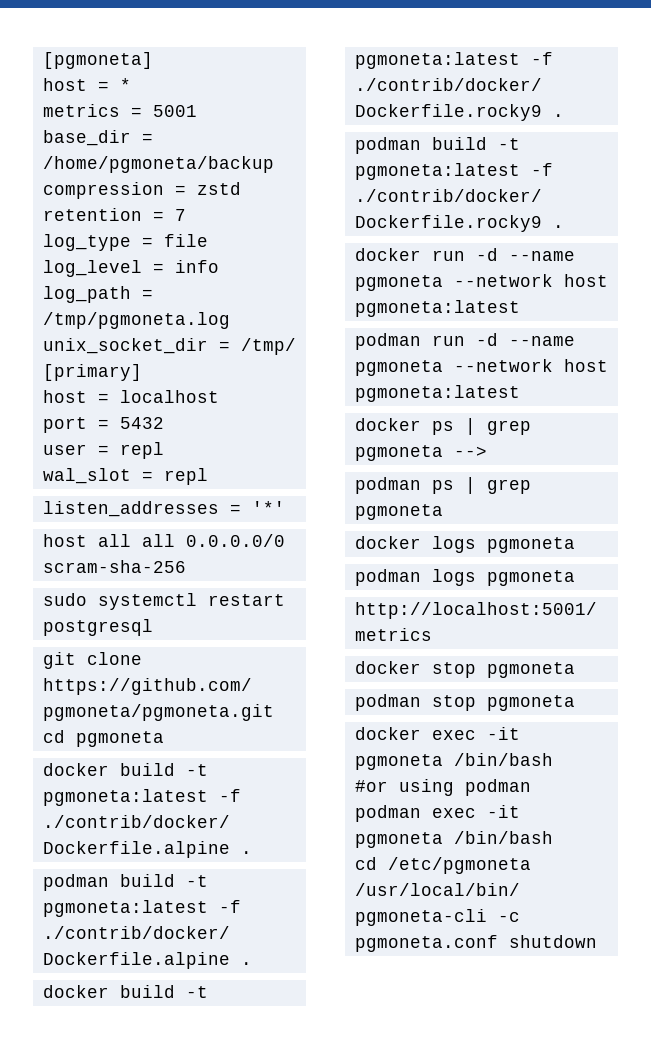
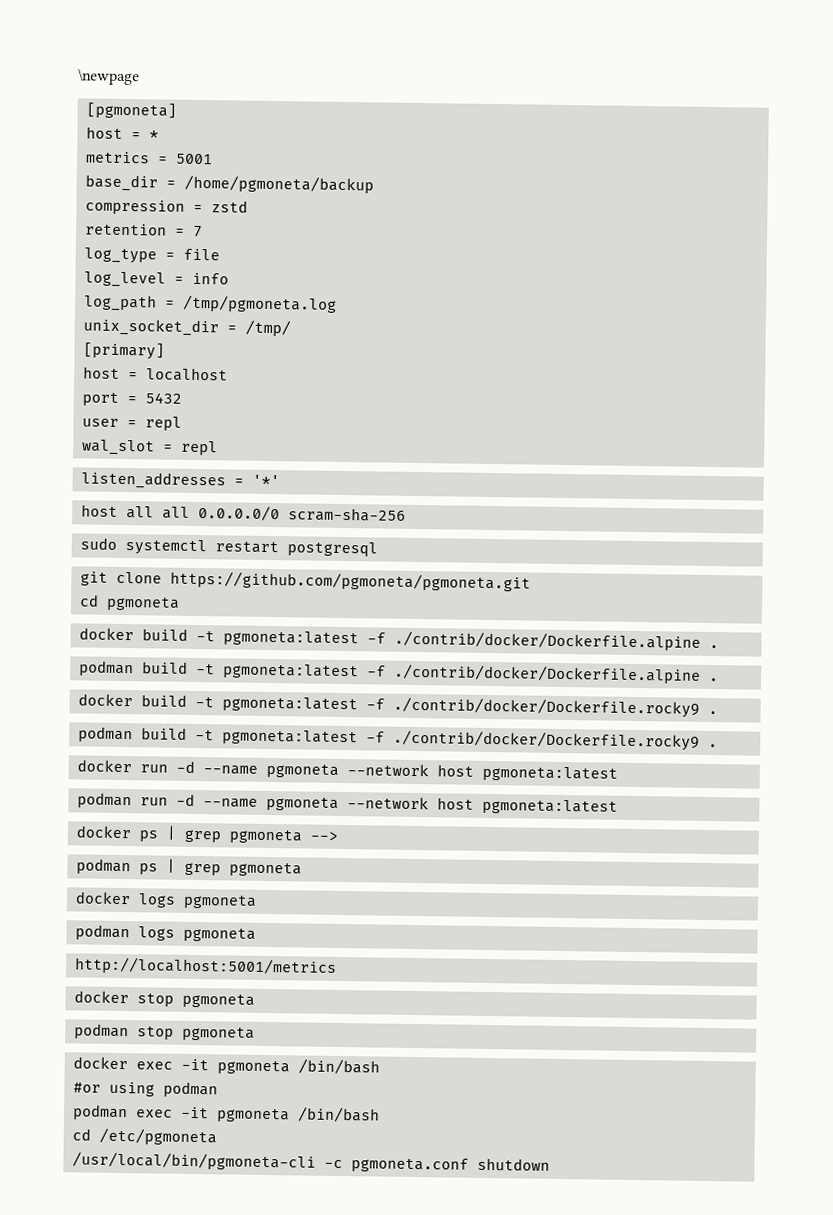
+ \newpage

